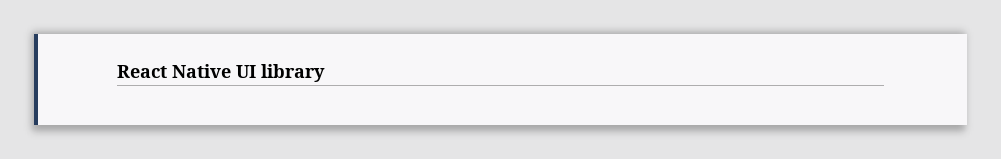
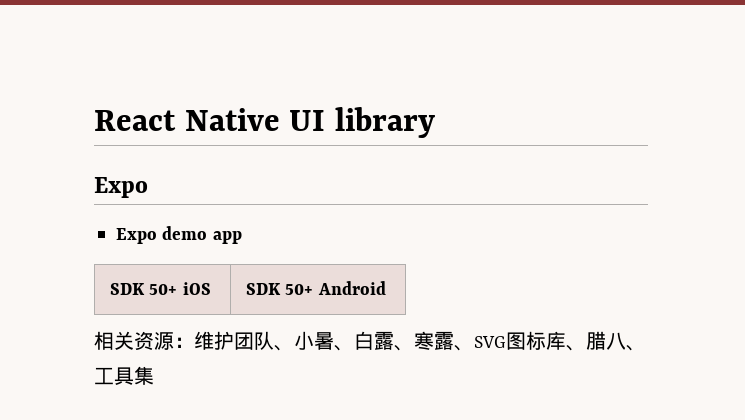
  React Native UI library
+ Expo
+ Expo demo app
+ SDK 50+ iOS | SDK 50+ Android
+ 相关资源：维护团队、小暑、白露、寒露、SVG图标库、腊八、工具集

